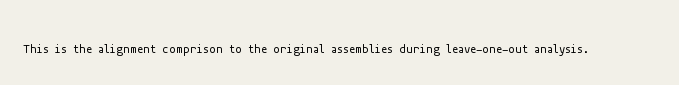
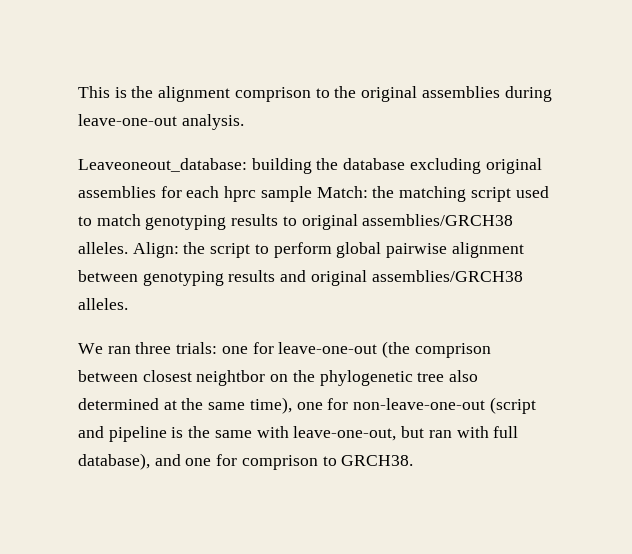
+ Leaveoneout_database: building the database excluding original assemblies for each hprc sample Match: the matching script used to match genotyping results to original assemblies/GRCH38 alleles. Align: the script to perform global pairwise alignment between genotyping results and original assemblies/GRCH38 alleles.
+ We ran three trials: one for leave-one-out (the comprison between closest neightbor on the phylogenetic tree also determined at the same time), one for non-leave-one-out (script and pipeline is the same with leave-one-out, but ran with full database), and one for comprison to GRCH38.

